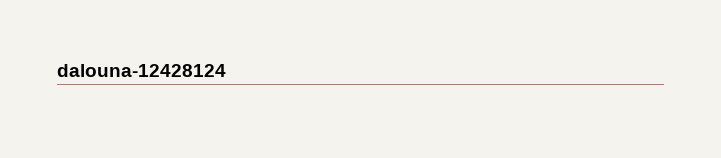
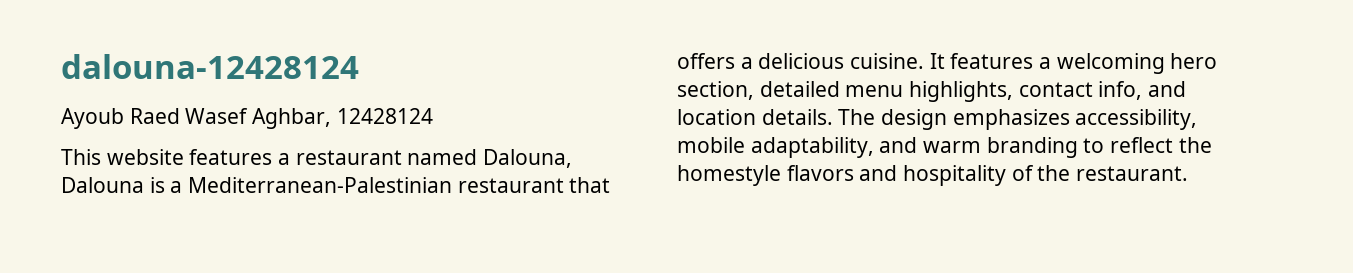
+ Ayoub Raed Wasef Aghbar, 12428124
+ This website features a restaurant named Dalouna, Dalouna is a Mediterranean-Palestinian restaurant that offers a delicious cuisine. It features a welcoming hero section, detailed menu highlights, contact info, and location details. The design emphasizes accessibility, mobile adaptability, and warm branding to reflect the homestyle flavors and hospitality of the restaurant.

